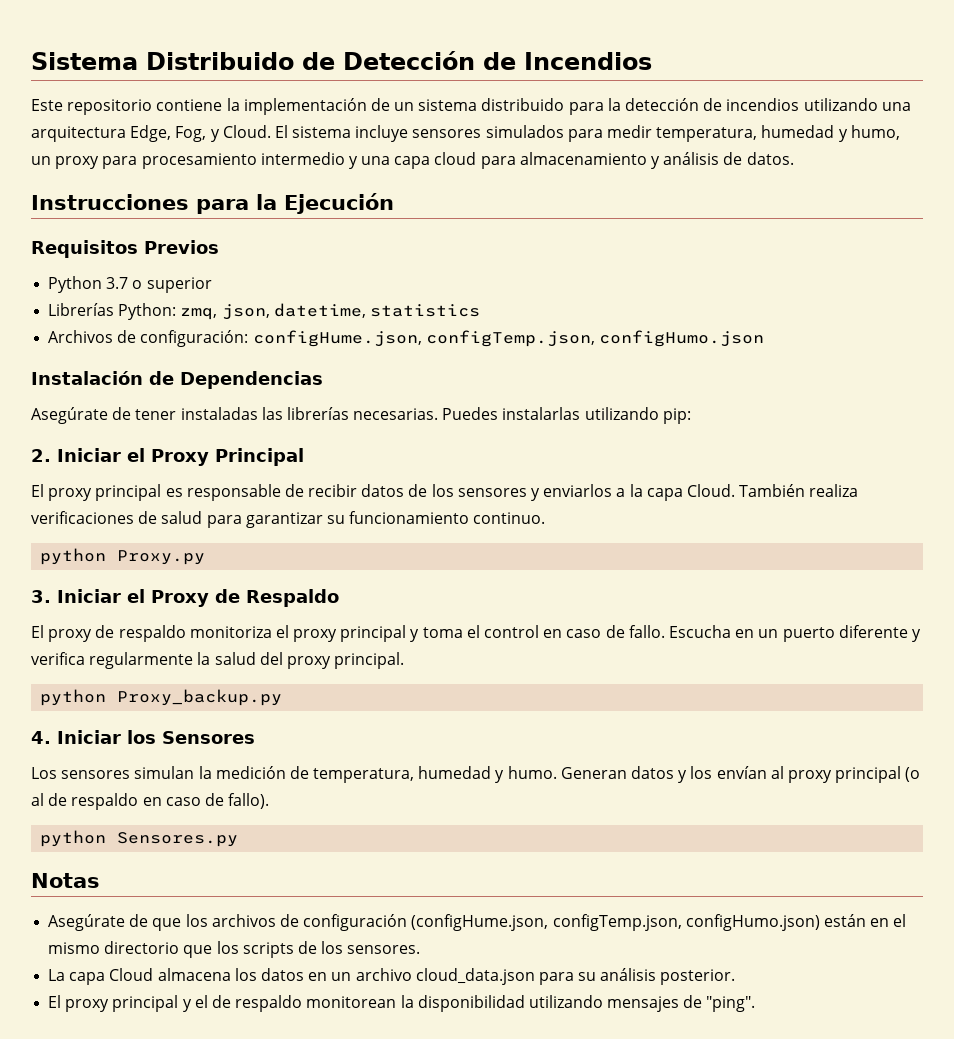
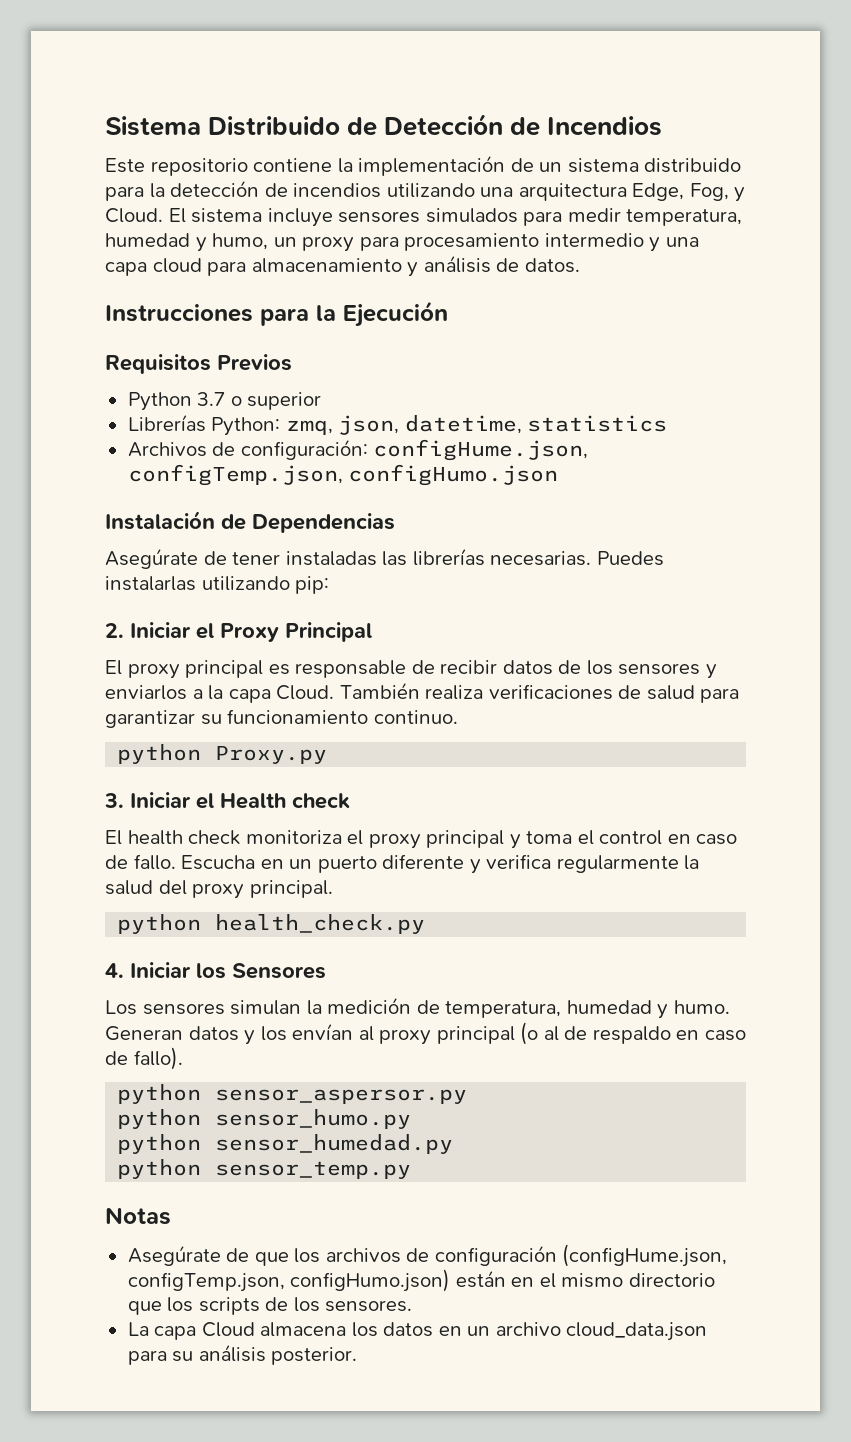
- 3. Iniciar el Proxy de Respaldo
- El proxy de respaldo monitoriza el proxy principal y toma el control en caso de fallo.
+ 3. Iniciar el Health check
+ El health check monitoriza el proxy principal y toma el control en caso de fallo.
- python Proxy_backup.py
+ python health_check.py
- python Sensores.py
+ python sensor_aspersor.py
+ python sensor_humo.py
+ python sensor_humedad.py
+ python sensor_temp.py
- El proxy principal y el de respaldo monitorean la disponibilidad utilizando mensajes de "ping".

